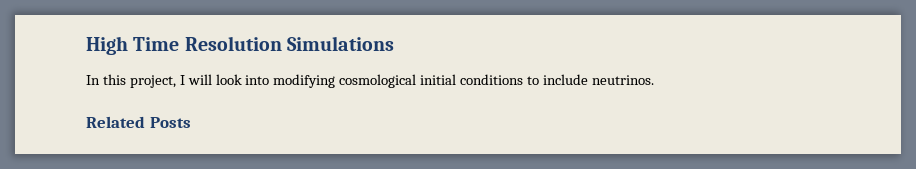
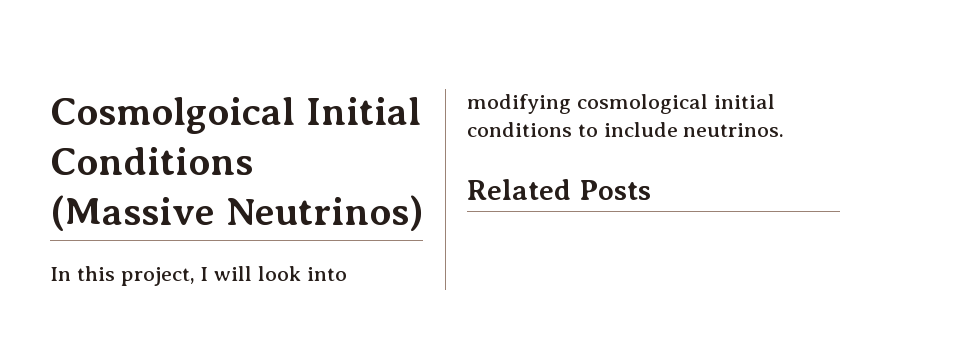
- High Time Resolution Simulations
+ Cosmolgoical Initial Conditions (Massive Neutrinos)

